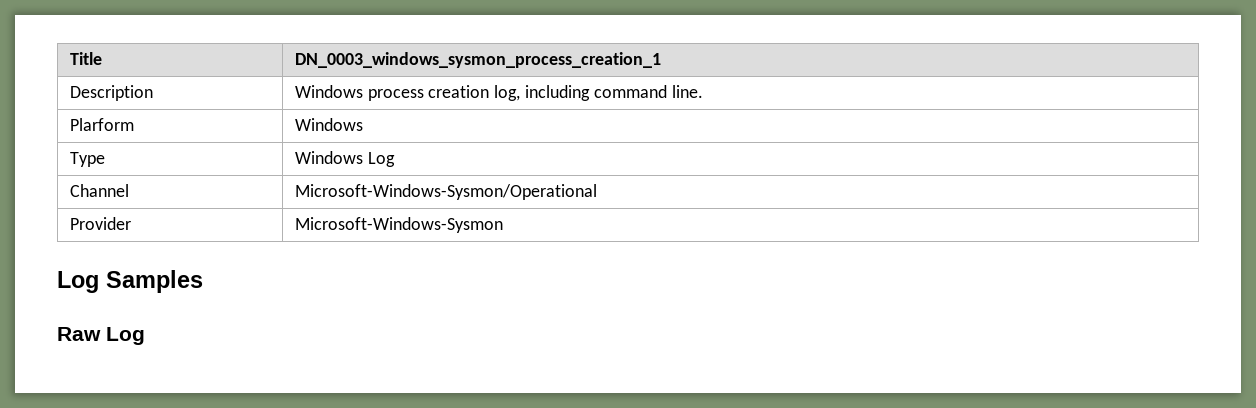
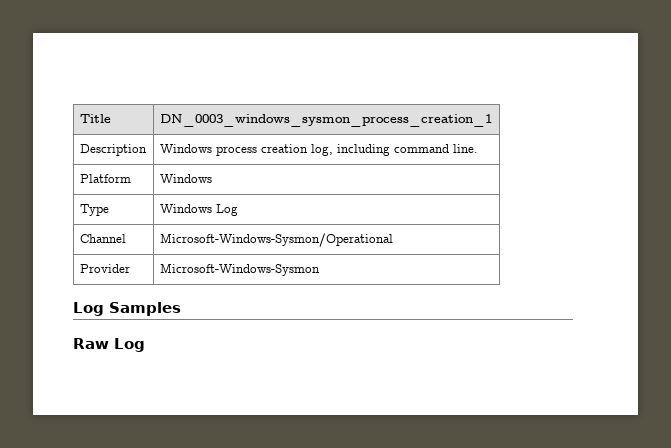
- Plarform | Windows
+ Platform | Windows

